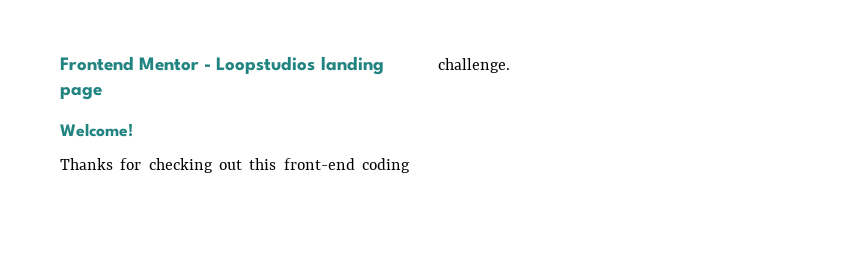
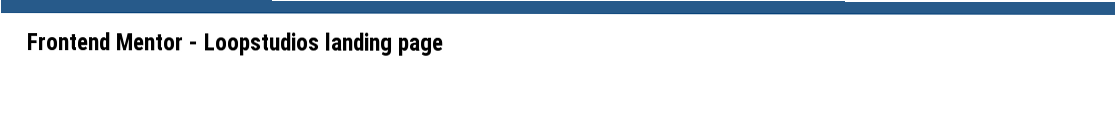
- Welcome!
- Thanks for checking out this front-end coding challenge.

